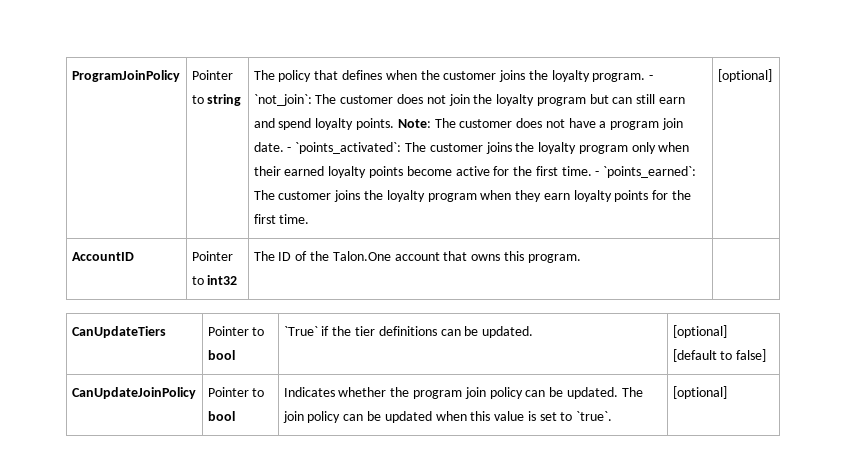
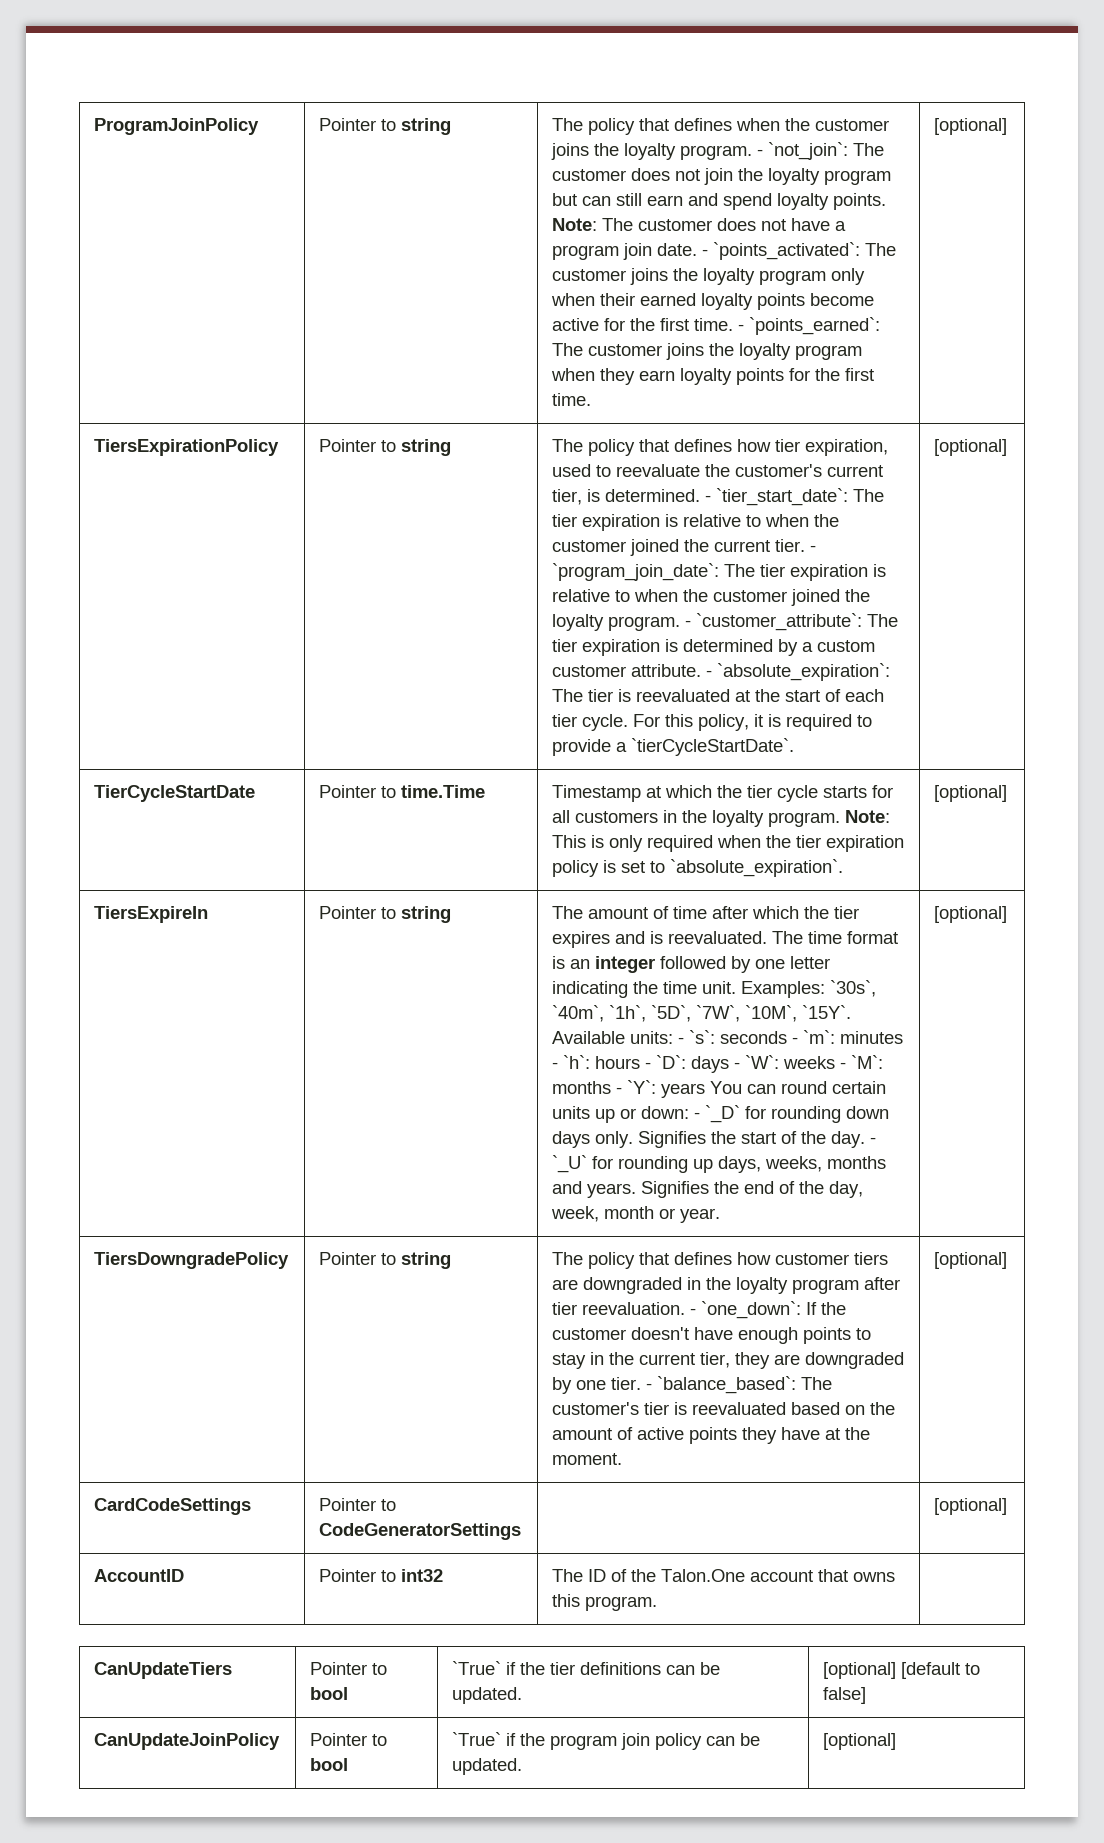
+ TiersExpirationPolicy | Pointer to string | The policy that defines how tier expiration, used to reevaluate the customer's current tier, is determined. - `tier_start_date`: The tier expiration is relative to when the customer joined the current tier. - `program_join_date`: The tier expiration is relative to when the customer joined the loyalty program. - `customer_attribute`: The tier expiration is determined by a custom customer attribute. - `absolute_expiration`: The tier is reevaluated at the start of each tier cycle. For this policy, it is required to provide a `tierCycleStartDate`. | [optional]
+ TierCycleStartDate | Pointer to time.Time | Timestamp at which the tier cycle starts for all customers in the loyalty program. Note: This is only required when the tier expiration policy is set to `absolute_expiration`. | [optional]
+ TiersExpireIn | Pointer to string | The amount of time after which the tier expires and is reevaluated. The time format is an integer followed by one letter indicating the time unit. Examples: `30s`, `40m`, `1h`, `5D`, `7W`, `10M`, `15Y`. Available units: - `s`: seconds - `m`: minutes - `h`: hours - `D`: days - `W`: weeks - `M`: months - `Y`: years You can round certain units up or down: - `_D` for rounding down days only. Signifies the start of the day. - `_U` for rounding up days, weeks, months and years. Signifies the end of the day, week, month or year. | [optional]
+ TiersDowngradePolicy | Pointer to string | The policy that defines how customer tiers are downgraded in the loyalty program after tier reevaluation. - `one_down`: If the customer doesn't have enough points to stay in the current tier, they are downgraded by one tier. - `balance_based`: The customer's tier is reevaluated based on the amount of active points they have at the moment. | [optional]
+ CardCodeSettings | Pointer to CodeGeneratorSettings | | [optional]
- CanUpdateJoinPolicy | Pointer to bool | Indicates whether the program join policy can be updated. The join policy can be updated when this value is set to `true`. | [optional]
+ CanUpdateJoinPolicy | Pointer to bool | `True` if the program join policy can be updated. | [optional]

